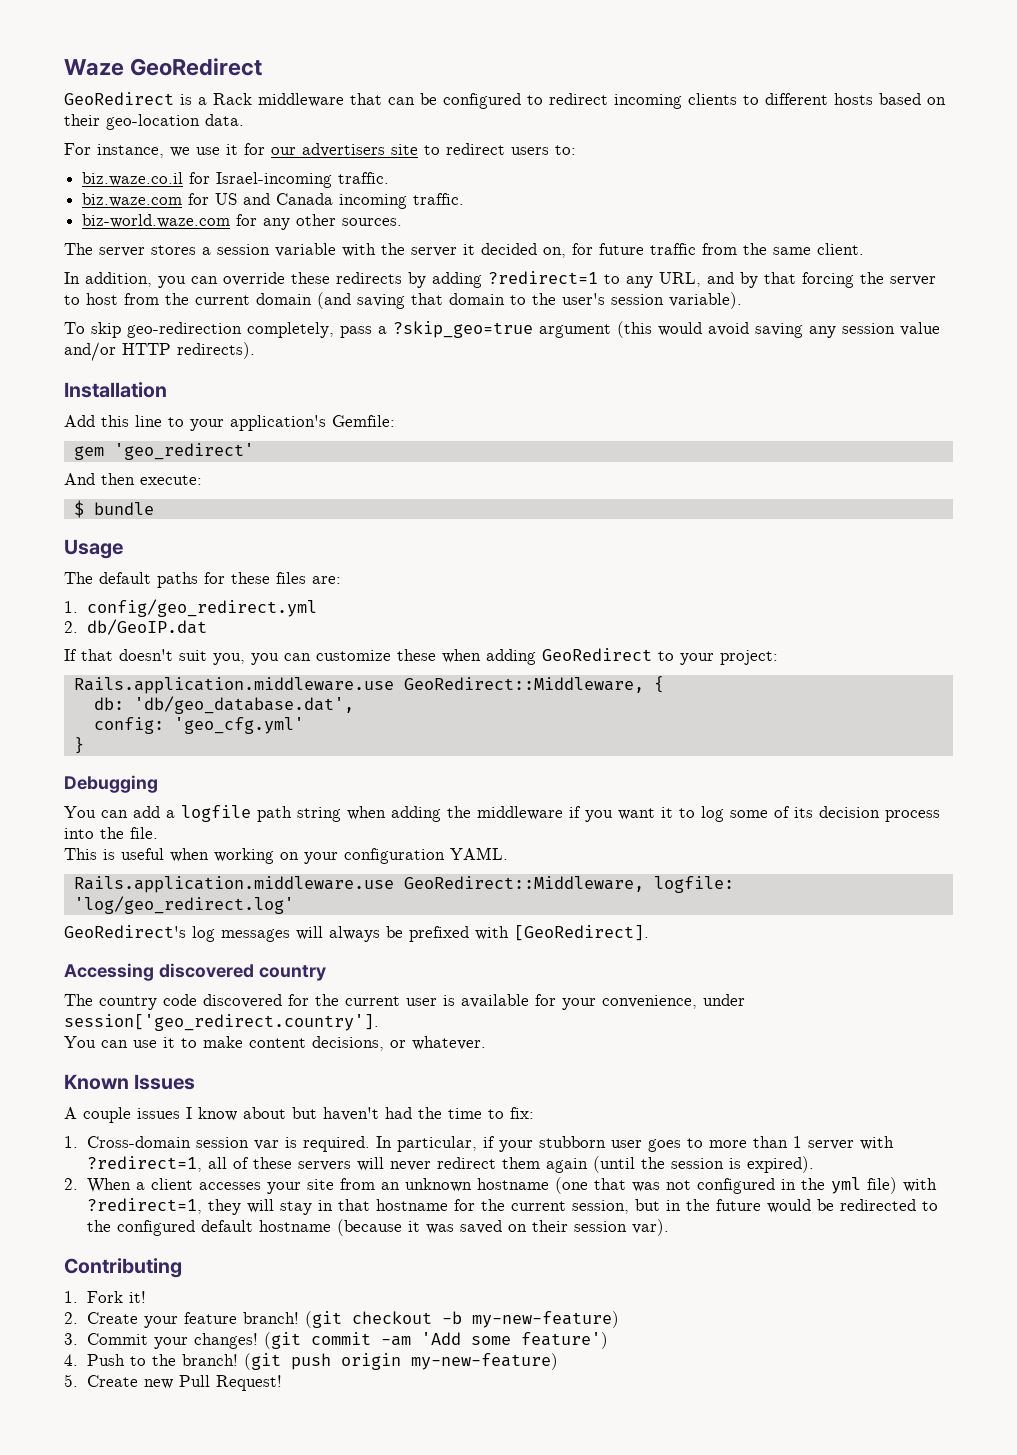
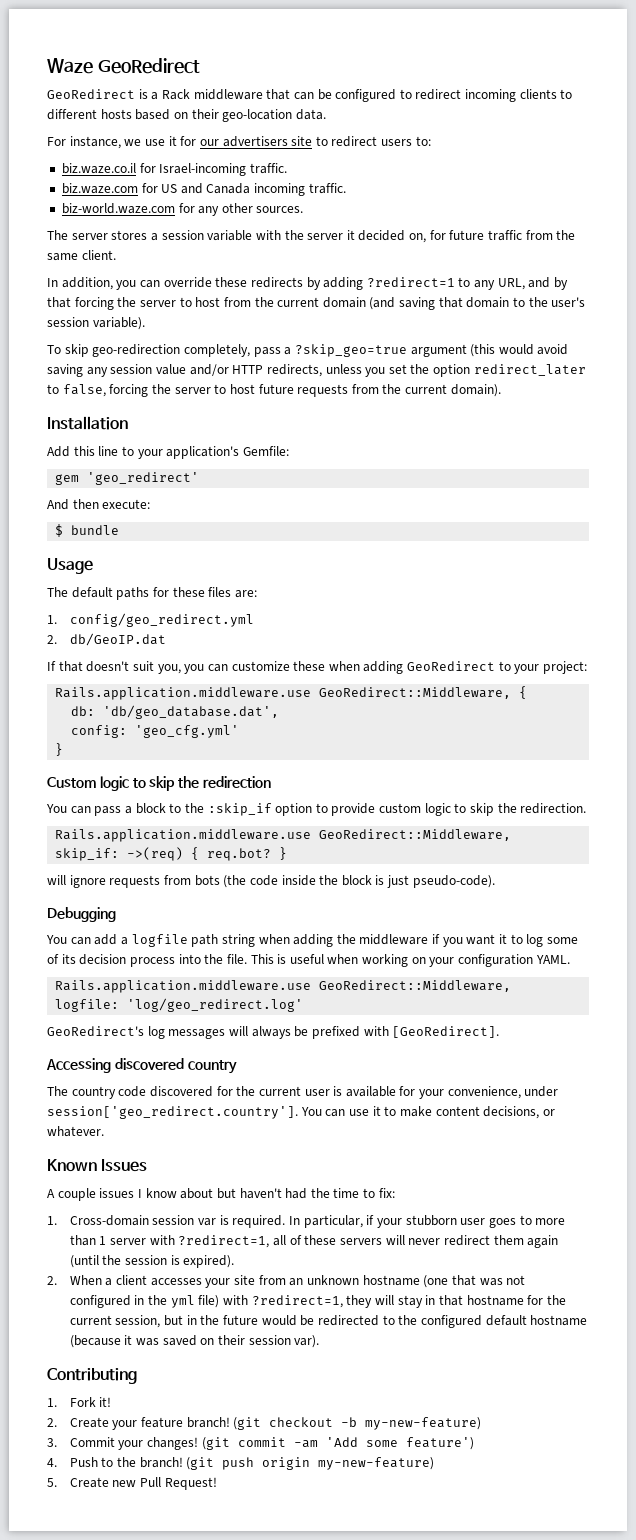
- To skip geo-redirection completely, pass a ?skip_geo=true argument (this would avoid saving any session value and/or HTTP redirects).
+ To skip geo-redirection completely, pass a ?skip_geo=true argument (this would avoid saving any session value and/or HTTP redirects, unless you set the option redirect_later to false, forcing the server to host future requests from the current domain).
+ Custom logic to skip the redirection
+ You can pass a block to the :skip_if option to provide custom logic to skip the redirection.
+ Rails.application.middleware.use GeoRedirect::Middleware, skip_if: ->(req) { req.bot? }
+ will ignore requests from bots (the code inside the block is just pseudo-code).
- You can add a logfile path string when adding the middleware if you want it to log some of its decision process into the file.
- This is useful when working on your configuration YAML.
+ You can add a logfile path string when adding the middleware if you want it to log some of its decision process into the file. This is useful when working on your configuration YAML.
- The country code discovered for the current user is available for your convenience, under session['geo_redirect.country'].
- You can use it to make content decisions, or whatever.
+ The country code discovered for the current user is available for your convenience, under session['geo_redirect.country']. You can use it to make content decisions, or whatever.

